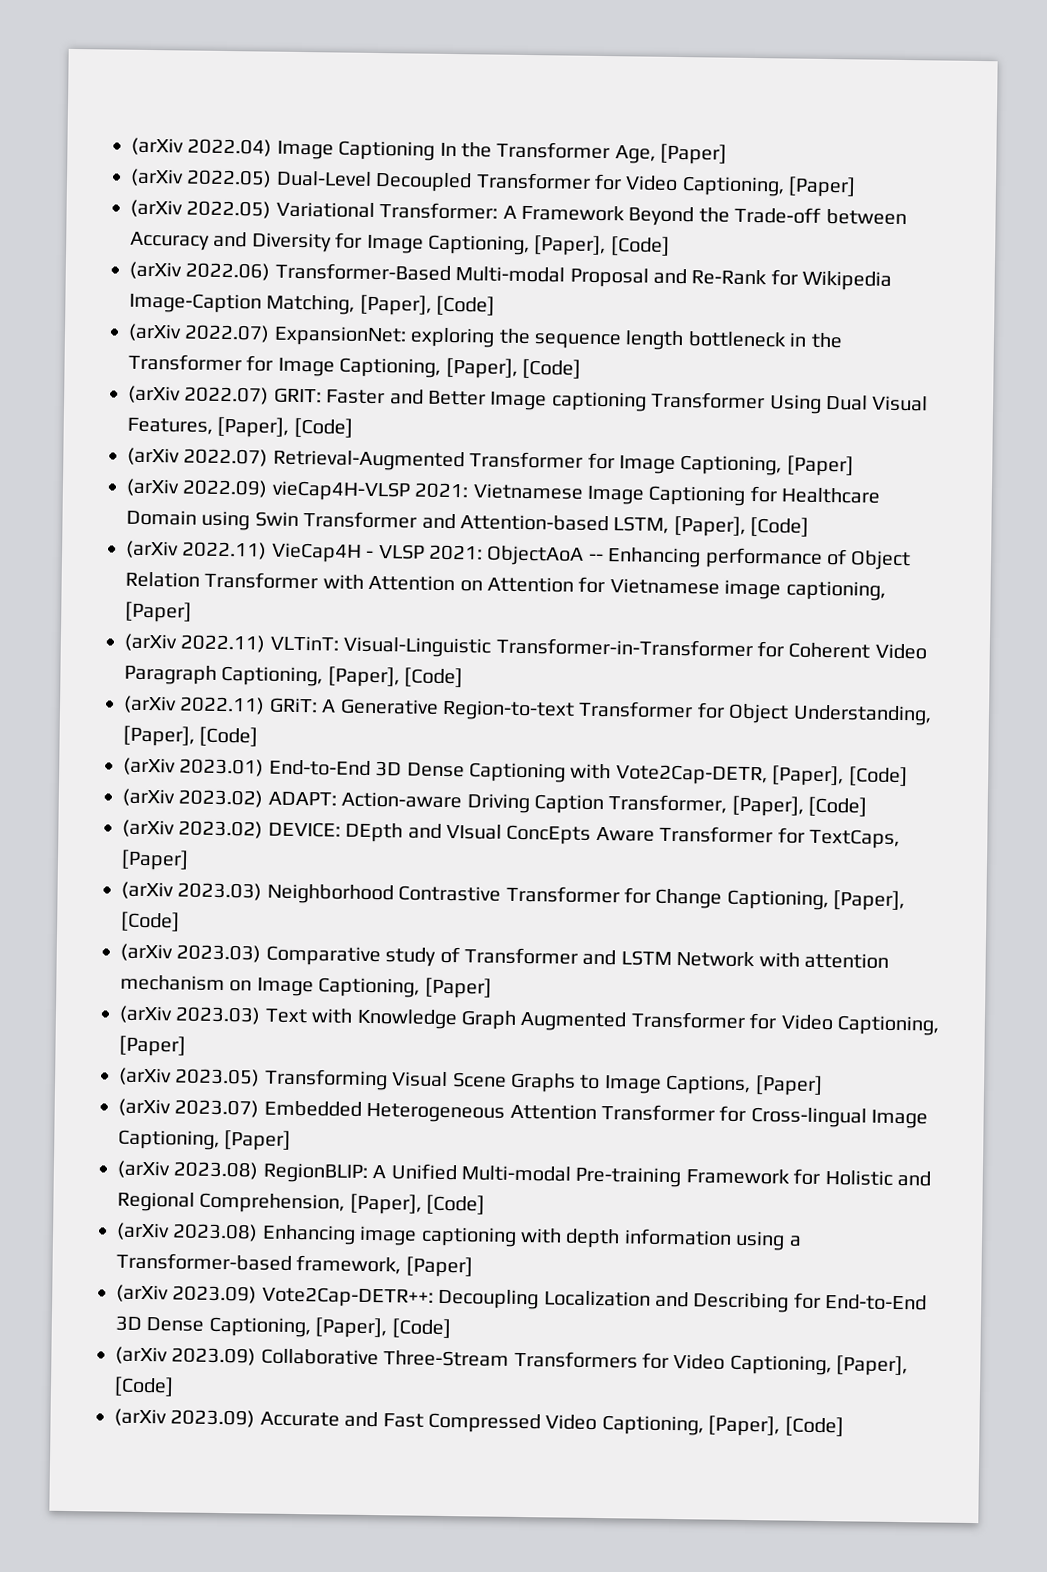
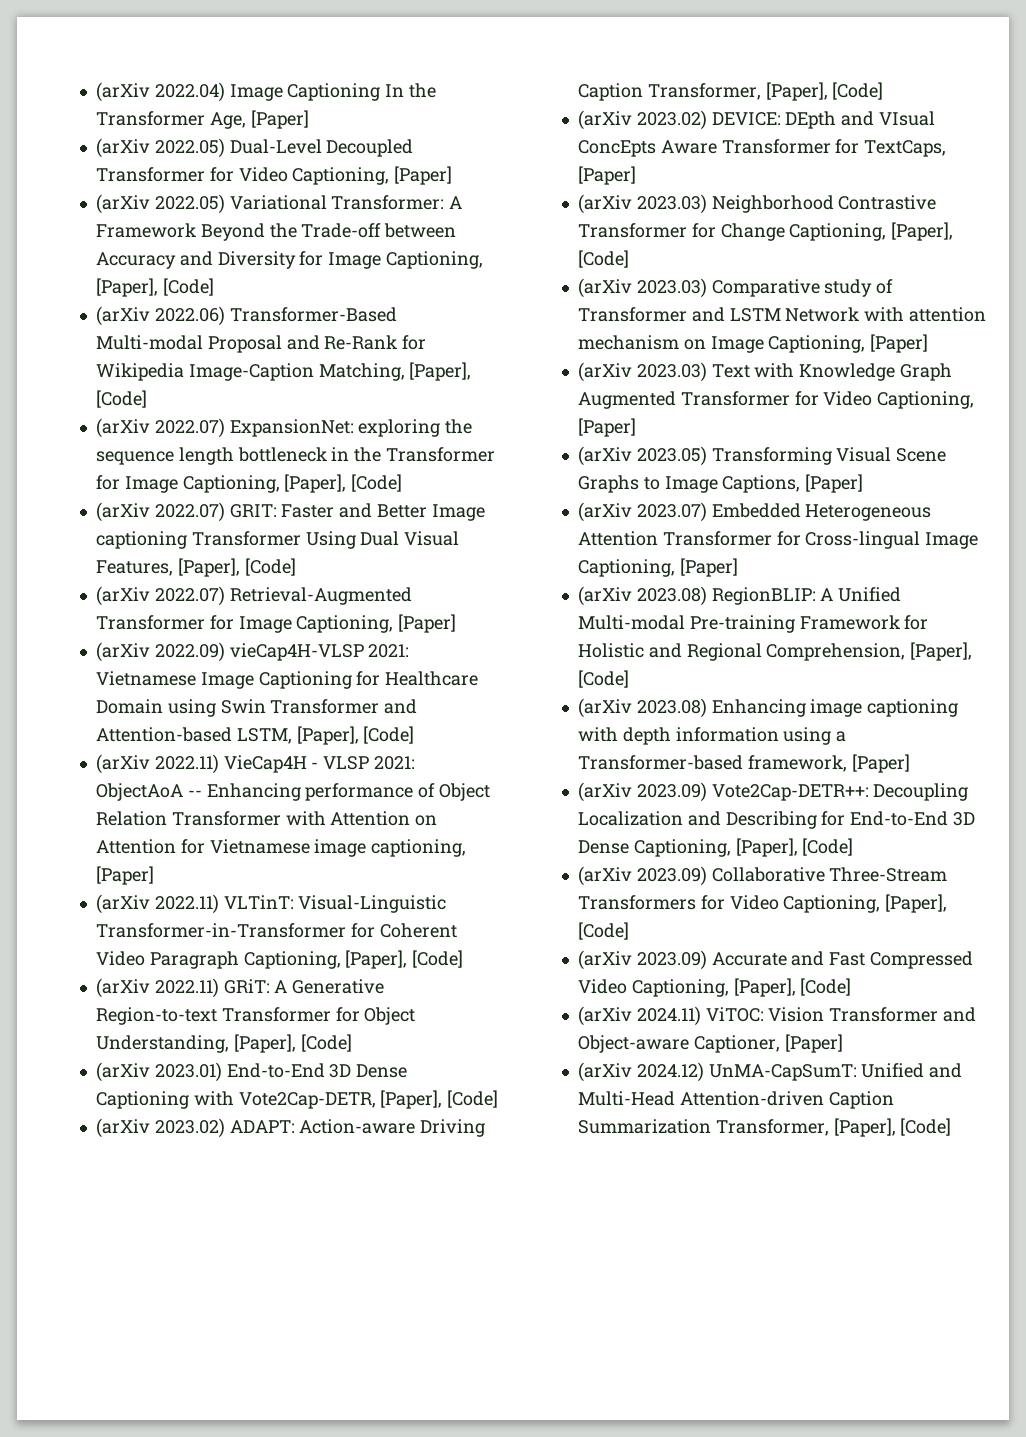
+ (arXiv 2024.11) ViTOC: Vision Transformer and Object-aware Captioner, [Paper]
+ (arXiv 2024.12) UnMA-CapSumT: Unified and Multi-Head Attention-driven Caption Summarization Transformer, [Paper], [Code]

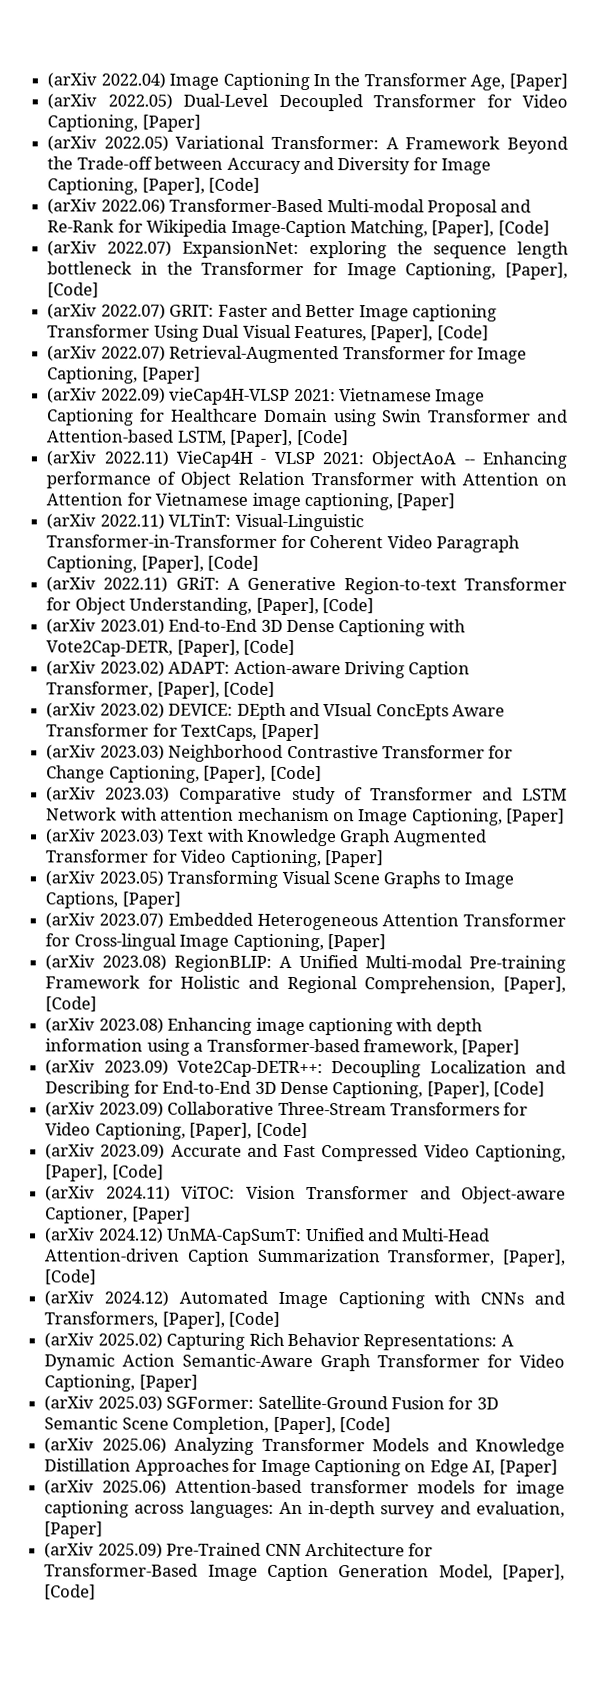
+ (arXiv 2024.12) Automated Image Captioning with CNNs and Transformers, [Paper], [Code]
+ (arXiv 2025.02) Capturing Rich Behavior Representations: A Dynamic Action Semantic-Aware Graph Transformer for Video Captioning, [Paper]
+ (arXiv 2025.03) SGFormer: Satellite-Ground Fusion for 3D Semantic Scene Completion, [Paper], [Code]
+ (arXiv 2025.06) Analyzing Transformer Models and Knowledge Distillation Approaches for Image Captioning on Edge AI, [Paper]
+ (arXiv 2025.06) Attention-based transformer models for image captioning across languages: An in-depth survey and evaluation, [Paper]
+ (arXiv 2025.09) Pre-Trained CNN Architecture for Transformer-Based Image Caption Generation Model, [Paper], [Code]

